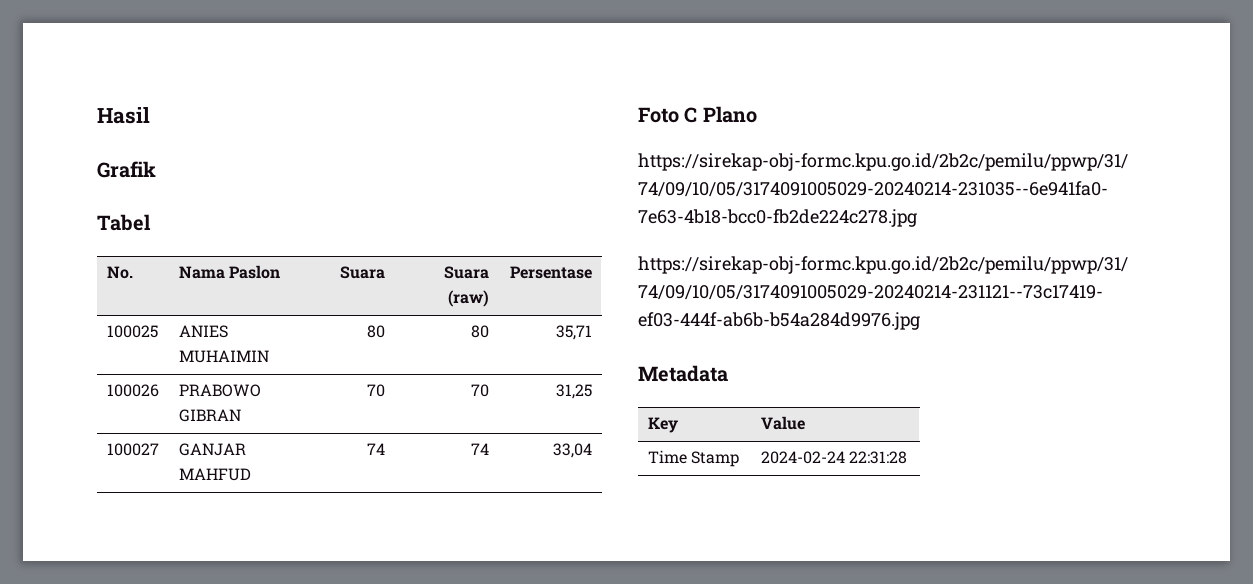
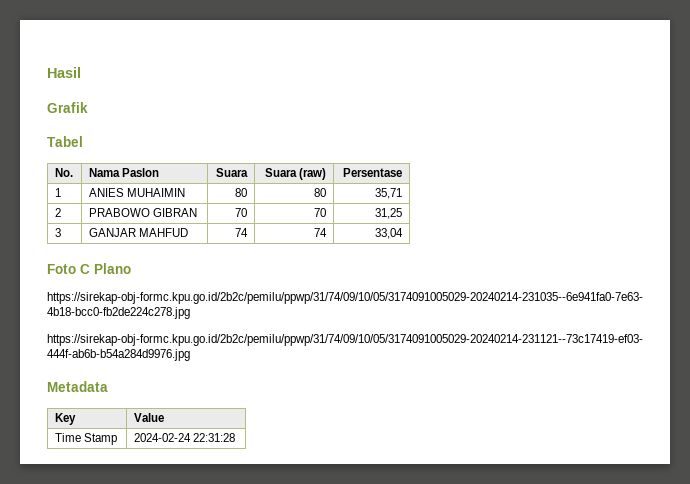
- 100025 | ANIES MUHAIMIN | 80 | 80 | 35,71
+ 1 | ANIES MUHAIMIN | 80 | 80 | 35,71
- 100026 | PRABOWO GIBRAN | 70 | 70 | 31,25
+ 2 | PRABOWO GIBRAN | 70 | 70 | 31,25
- 100027 | GANJAR MAHFUD | 74 | 74 | 33,04
+ 3 | GANJAR MAHFUD | 74 | 74 | 33,04

